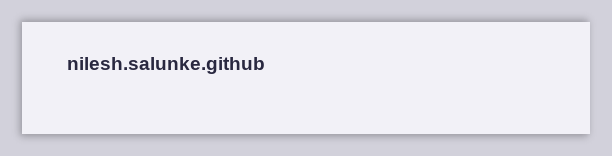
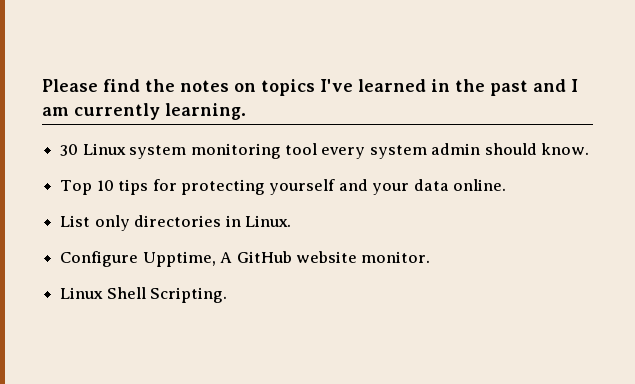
- nilesh.salunke.github
+ Please find the notes on topics I've learned in the past and I am currently learning.
+ 30 Linux system monitoring tool every system admin should know.
+ Top 10 tips for protecting yourself and your data online.
+ List only directories in Linux.
+ Configure Upptime, A GitHub website monitor.
+ Linux Shell Scripting.

